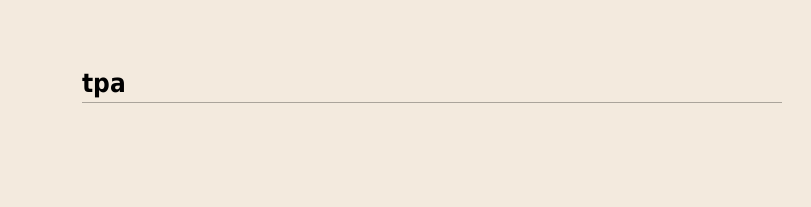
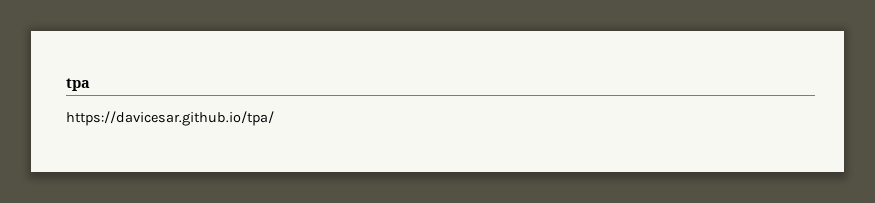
+ https://davicesar.github.io/tpa/

